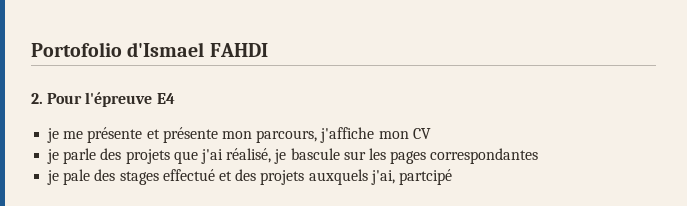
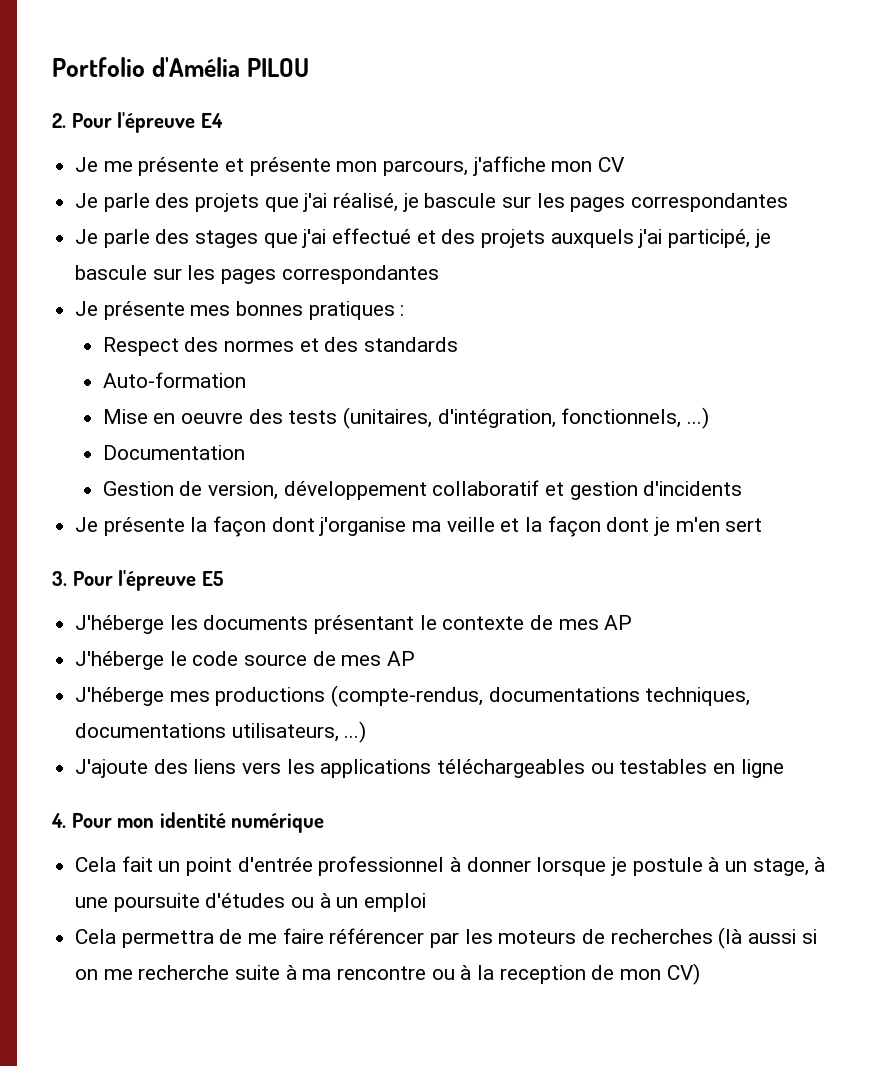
- Portofolio d'Ismael FAHDI
+ Portfolio d'Amélia PILOU
- je me présente et présente mon parcours, j'affiche mon CV
+ Je me présente et présente mon parcours, j'affiche mon CV
- je parle des projets que j'ai réalisé, je bascule sur les pages correspondantes
+ Je parle des projets que j'ai réalisé, je bascule sur les pages correspondantes
- je pale des stages effectué et des projets auxquels j'ai, partcipé
+ Je parle des stages que j'ai effectué et des projets auxquels j'ai participé, je bascule sur les pages correspondantes
+ Je présente mes bonnes pratiques :
+ Respect des normes et des standards
+ Auto-formation
+ Mise en oeuvre des tests (unitaires, d'intégration, fonctionnels, ...)
+ Documentation
+ Gestion de version, développement collaboratif et gestion d'incidents
+ Je présente la façon dont j'organise ma veille et la façon dont je m'en sert
+ 3. Pour l'épreuve E5
+ J'héberge les documents présentant le contexte de mes AP
+ J'héberge le code source de mes AP
+ J'héberge mes productions (compte-rendus, documentations techniques, documentations utilisateurs, ...)
+ J'ajoute des liens vers les applications téléchargeables ou testables en ligne
+ 4. Pour mon identité numérique
+ Cela fait un point d'entrée professionnel à donner lorsque je postule à un stage, à une poursuite d'études ou à un emploi
+ Cela permettra de me faire référencer par les moteurs de recherches (là aussi si on me recherche suite à ma rencontre ou à la reception de mon CV)

